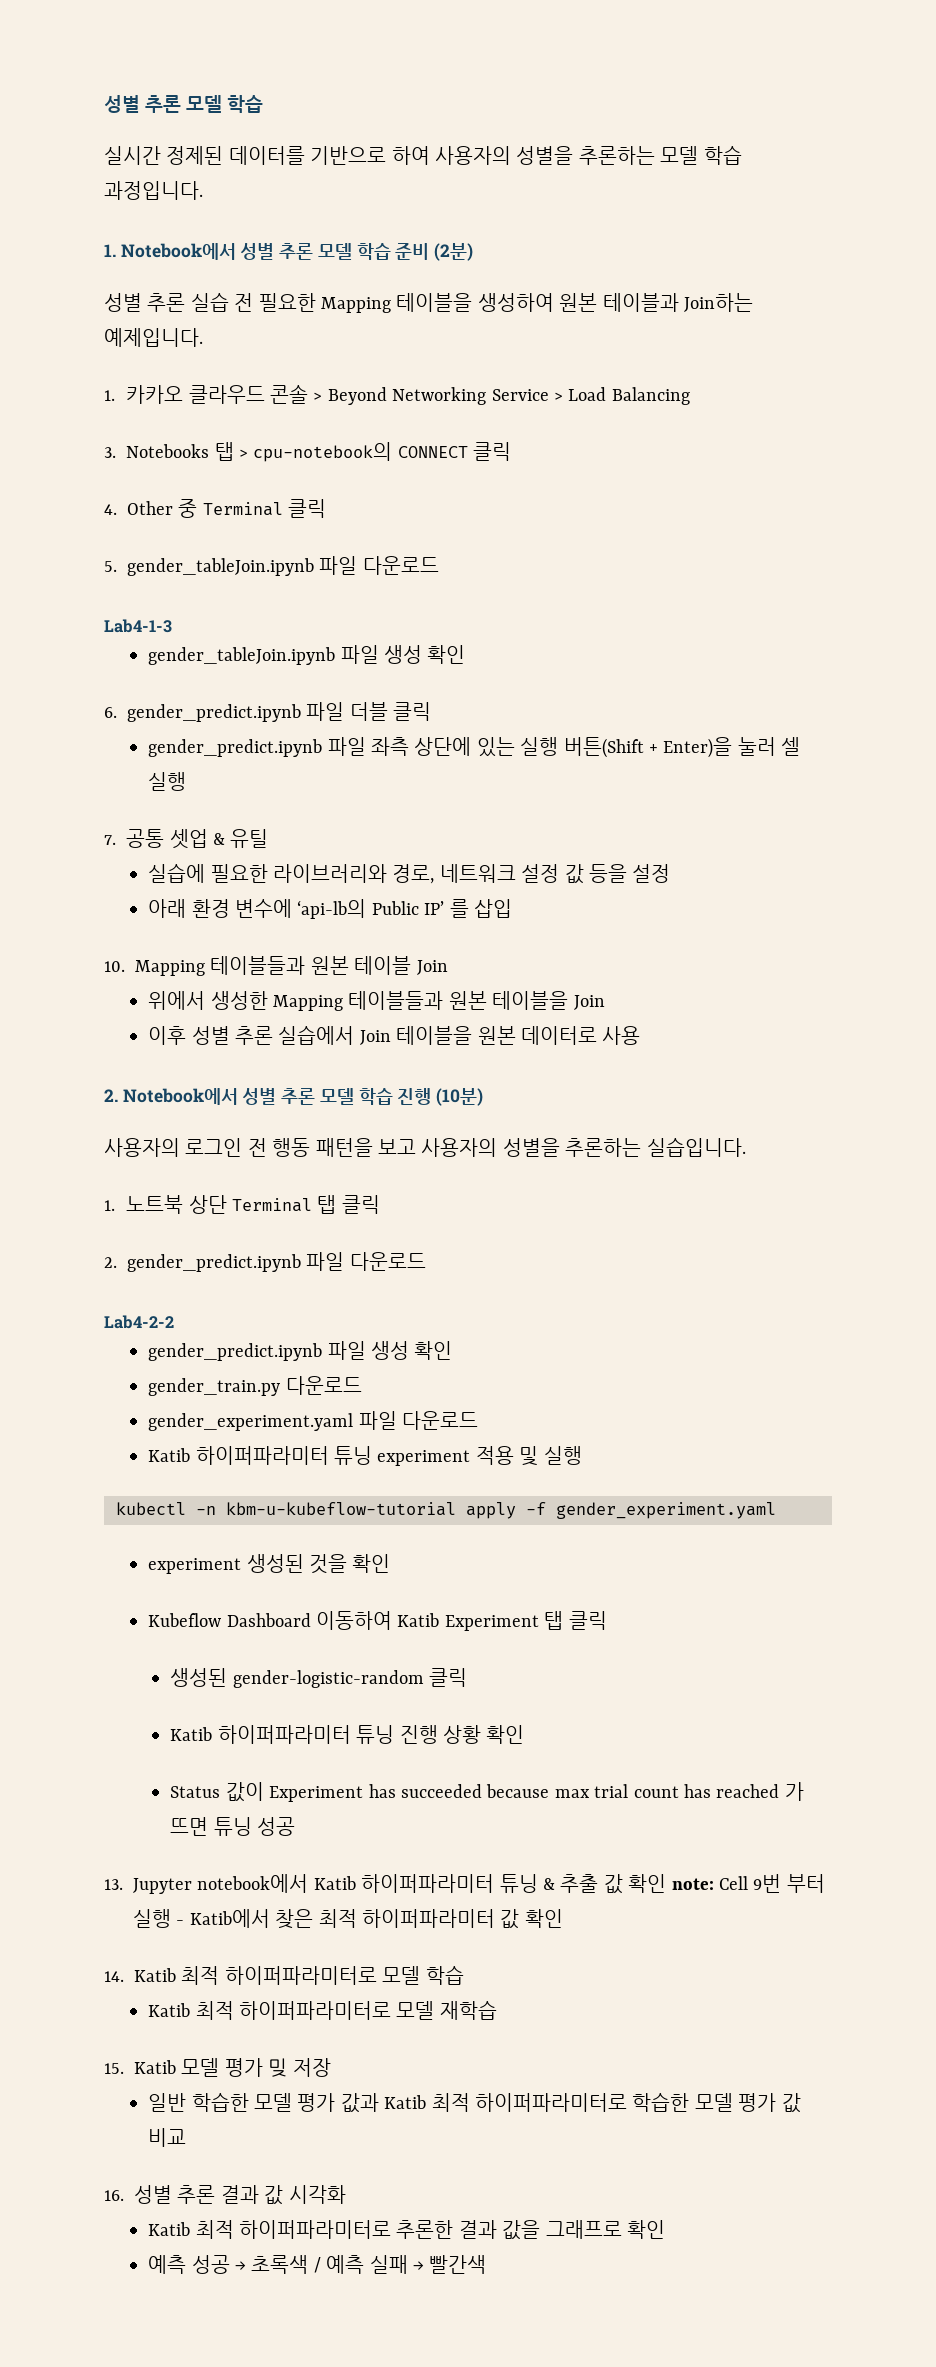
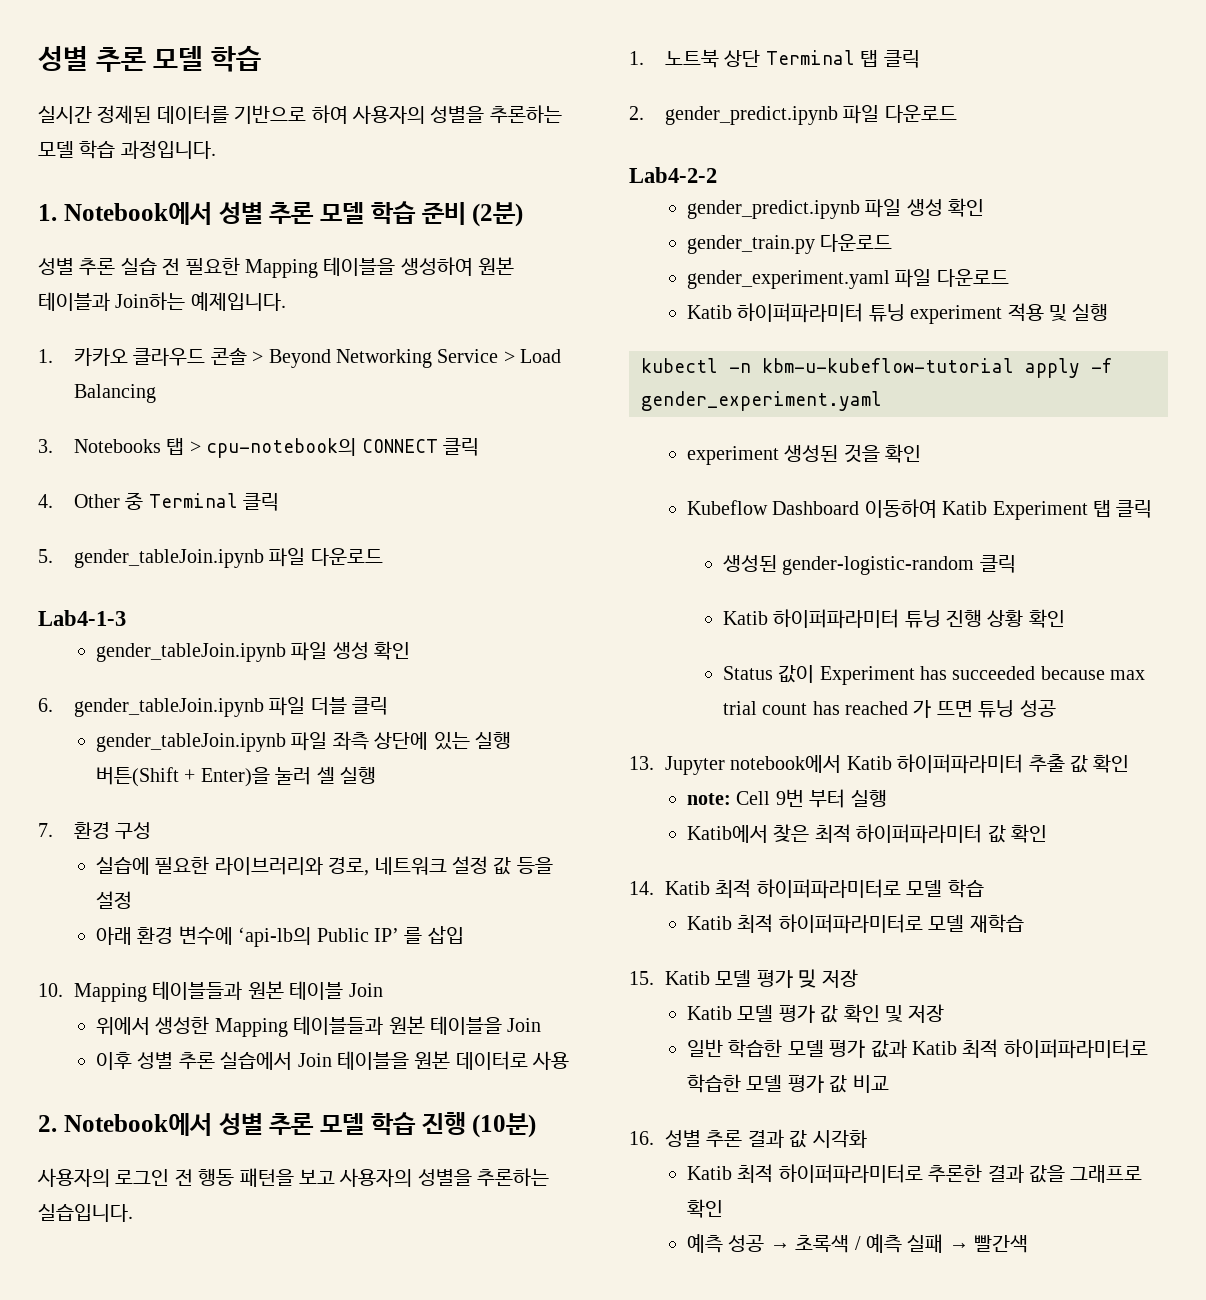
- 6. gender_predict.ipynb 파일 더블 클릭
+ 6. gender_tableJoin.ipynb 파일 더블 클릭
- gender_predict.ipynb 파일 좌측 상단에 있는 실행 버튼(Shift + Enter)을 눌러 셀 실행
+ gender_tableJoin.ipynb 파일 좌측 상단에 있는 실행 버튼(Shift + Enter)을 눌러 셀 실행
- 7. 공통 셋업 & 유틸
+ 7. 환경 구성
- 13. Jupyter notebook에서 Katib 하이퍼파라미터 튜닝 & 추출 값 확인 note: Cell 9번 부터 실행 - Katib에서 찾은 최적 하이퍼파라미터 값 확인
+ 13. Jupyter notebook에서 Katib 하이퍼파라미터 추출 값 확인
+ note: Cell 9번 부터 실행
+ Katib에서 찾은 최적 하이퍼파라미터 값 확인
+ Katib 모델 평가 값 확인 및 저장

